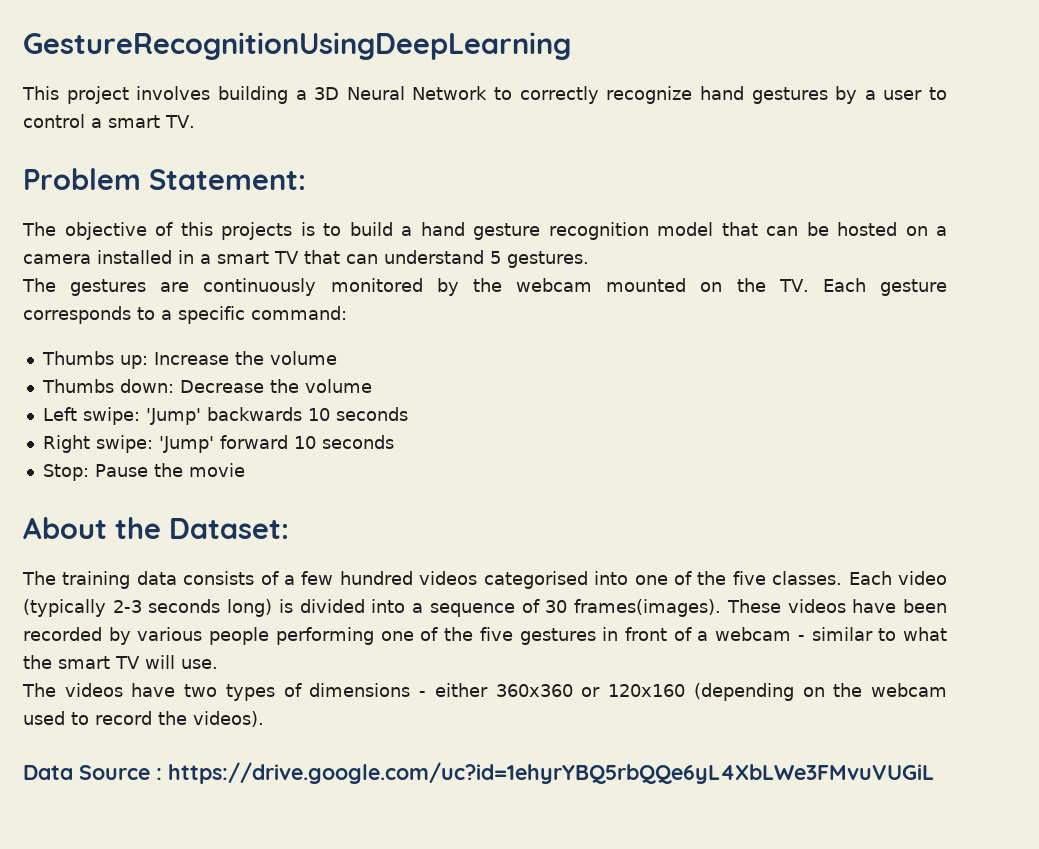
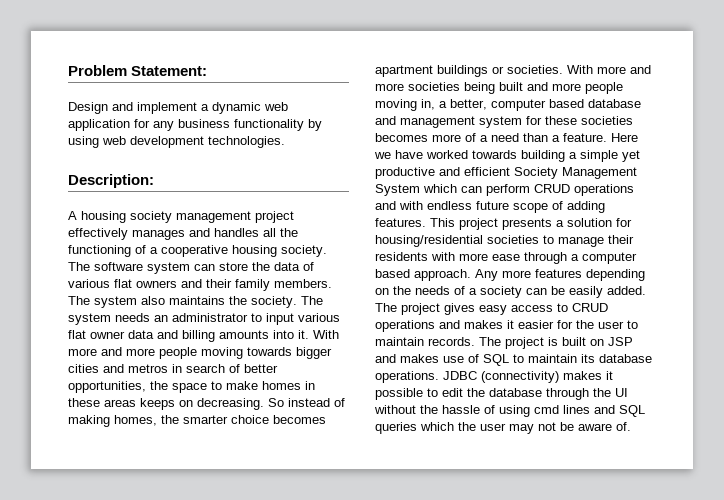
- GestureRecognitionUsingDeepLearning
- This project involves building a 3D Neural Network to correctly recognize hand gestures by a user to control a smart TV.
  Problem Statement:
- The objective of this projects is to build a hand gesture recognition model that can be hosted on a camera installed in a smart TV that can understand 5 gestures.
- The gestures are continuously monitored by the webcam mounted on the TV. Each gesture corresponds to a specific command:
- Thumbs up: Increase the volume
- Thumbs down: Decrease the volume
- Left swipe: 'Jump' backwards 10 seconds
- Right swipe: 'Jump' forward 10 seconds
- Stop: Pause the movie
- About the Dataset:
- The training data consists of a few hundred videos categorised into one of the five classes. Each video (typically 2-3 seconds long) is divided into a sequence of 30 frames(images). These videos have been recorded by various people performing one of the five gestures in front of a webcam - similar to what the smart TV will use.
- The videos have two types of dimensions - either 360x360 or 120x160 (depending on the webcam used to record the videos).
- Data Source : https://drive.google.com/uc?id=1ehyrYBQ5rbQQe6yL4XbLWe3FMvuVUGiL
+ Design and implement a dynamic web application for any business functionality by using web development technologies.
+ Description:
+ A housing society management project effectively manages and handles all the functioning of a cooperative housing society. The software system can store the data of various flat owners and their family members. The system also maintains the society. The system needs an administrator to input various flat owner data and billing amounts into it. With more and more people moving towards bigger cities and metros in search of better opportunities, the space to make homes in these areas keeps on decreasing. So instead of making homes, the smarter choice becomes apartment buildings or societies. With more and more societies being built and more people moving in, a better, computer based database and management system for these societies becomes more of a need than a feature. Here we have worked towards building a simple yet productive and efficient Society Management System which can perform CRUD operations and with endless future scope of adding features. This project presents a solution for housing/residential societies to manage their residents with more ease through a computer based approach. Any more features depending on the needs of a society can be easily added. The project gives easy access to CRUD operations and makes it easier for the user to maintain records. The project is built on JSP and makes use of SQL to maintain its database operations. JDBC (connectivity) makes it possible to edit the database through the UI without the hassle of using cmd lines and SQL queries which the user may not be aware of.

